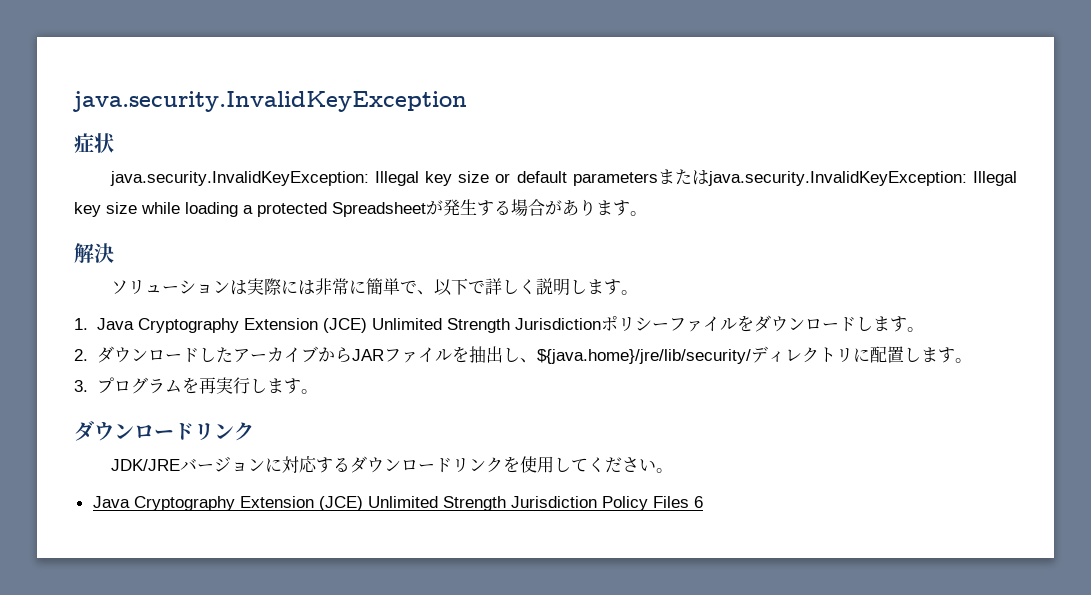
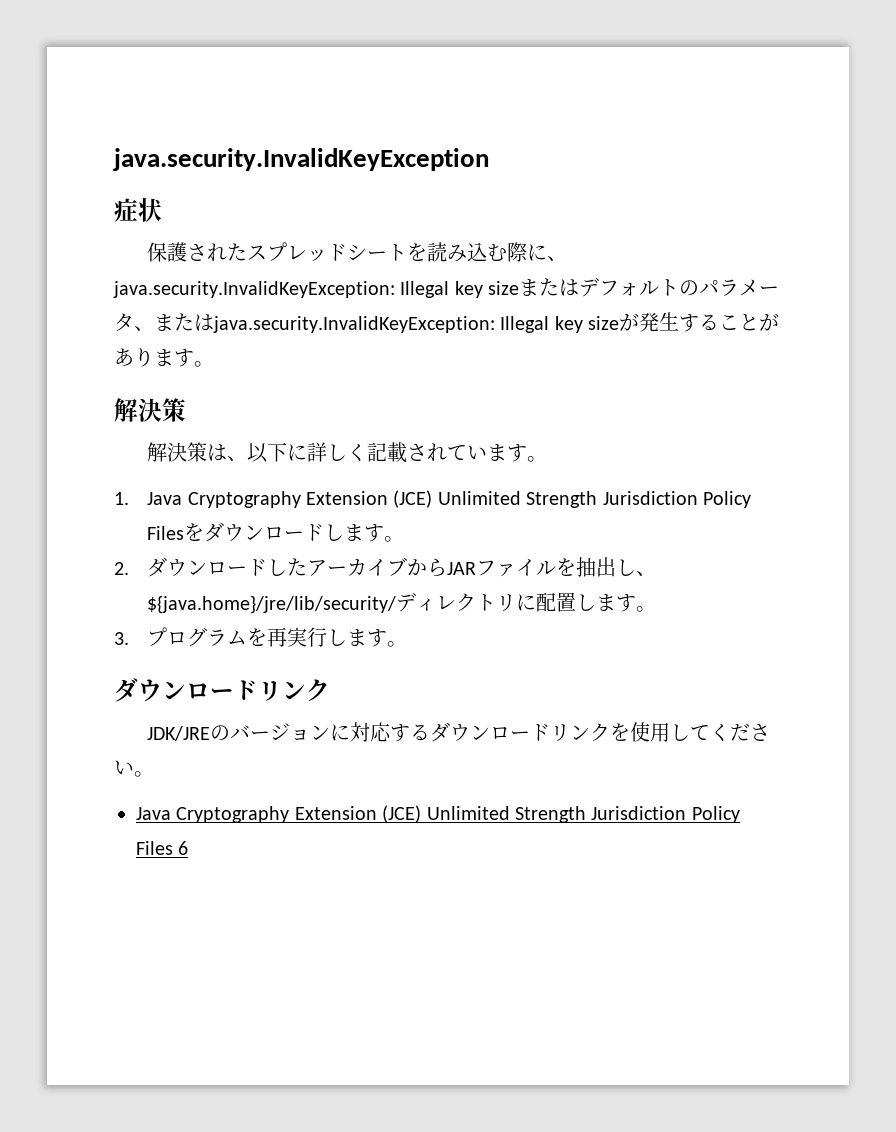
- java.security.InvalidKeyException: Illegal key size or default parametersまたはjava.security.InvalidKeyException: Illegal key size while loading a protected Spreadsheetが発生する場合があります。
- 解決
- ソリューションは実際には非常に簡単で、以下で詳しく説明します。
+ 保護されたスプレッドシートを読み込む際に、java.security.InvalidKeyException: Illegal key sizeまたはデフォルトのパラメータ、またはjava.security.InvalidKeyException: Illegal key sizeが発生することがあります。
+ 解決策
+ 解決策は、以下に詳しく記載されています。
- 1. Java Cryptography Extension (JCE) Unlimited Strength Jurisdictionポリシーファイルをダウンロードします。
+ 1. Java Cryptography Extension (JCE) Unlimited Strength Jurisdiction Policy Filesをダウンロードします。
- JDK/JREバージョンに対応するダウンロードリンクを使用してください。
+ JDK/JREのバージョンに対応するダウンロードリンクを使用してください。

